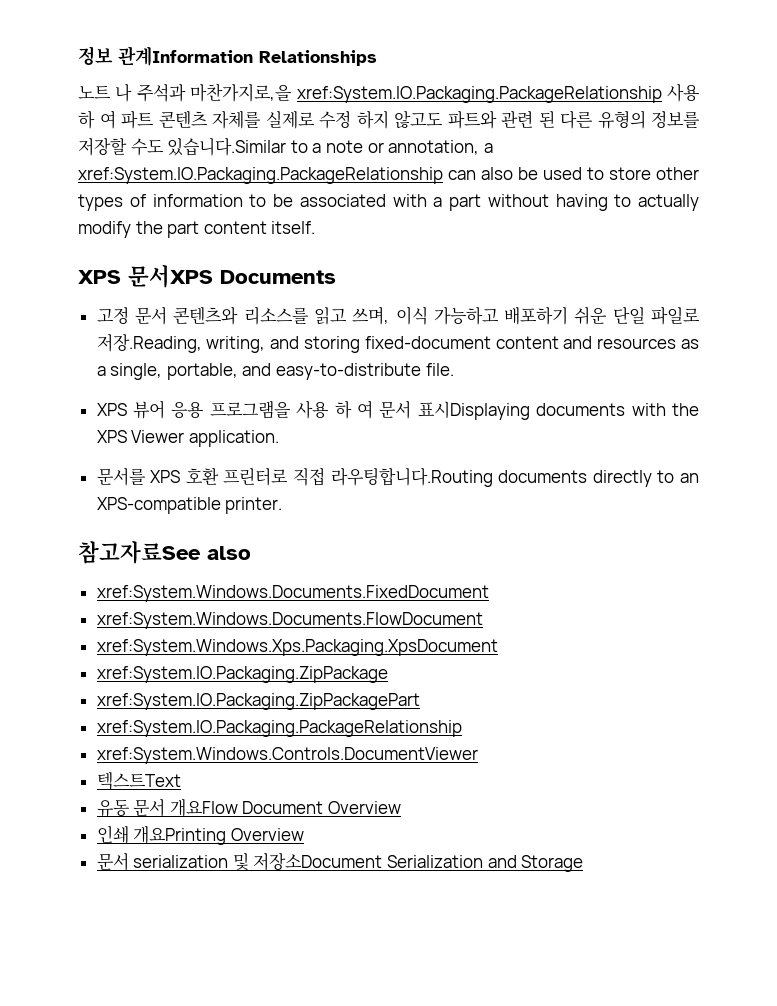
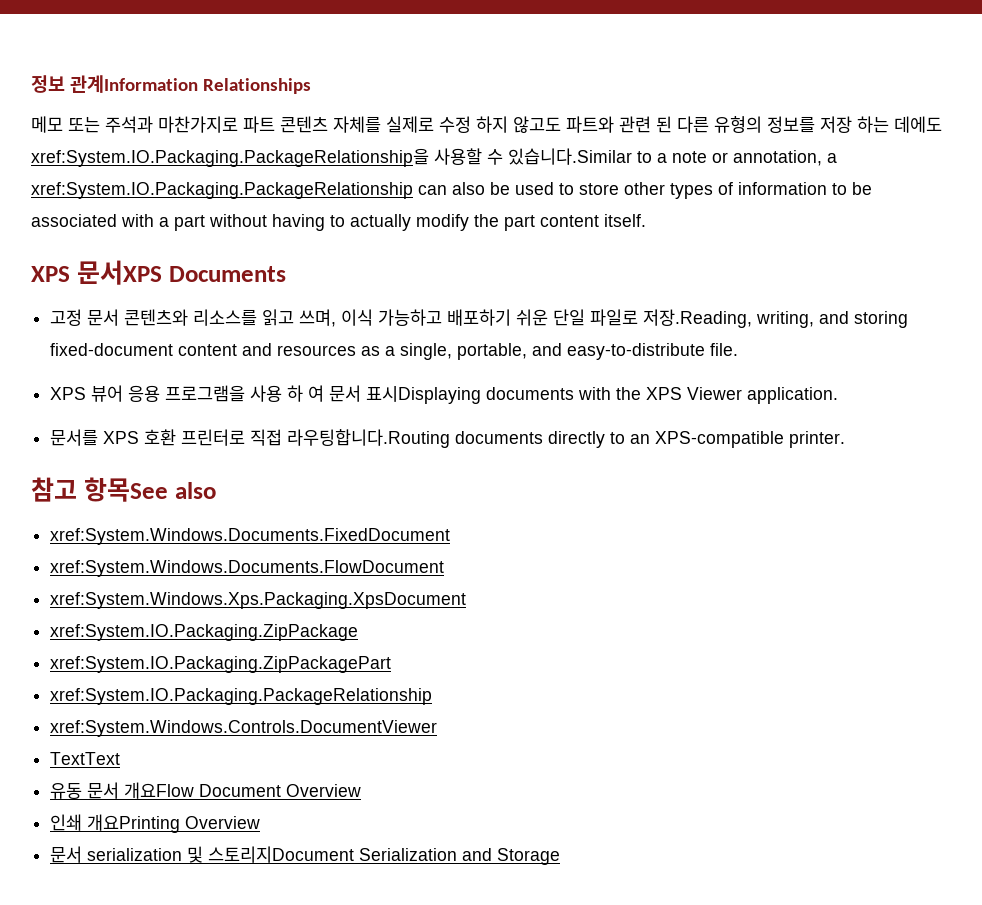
- 노트 나 주석과 마찬가지로,을 xref:System.IO.Packaging.PackageRelationship 사용 하 여 파트 콘텐츠 자체를 실제로 수정 하지 않고도 파트와 관련 된 다른 유형의 정보를 저장할 수도 있습니다.Similar to a note or annotation, a xref:System.IO.Packaging.PackageRelationship can also be used to store other types of information to be associated with a part without having to actually modify the part content itself.
+ 메모 또는 주석과 마찬가지로 파트 콘텐츠 자체를 실제로 수정 하지 않고도 파트와 관련 된 다른 유형의 정보를 저장 하는 데에도 xref:System.IO.Packaging.PackageRelationship을 사용할 수 있습니다.Similar to a note or annotation, a xref:System.IO.Packaging.PackageRelationship can also be used to store other types of information to be associated with a part without having to actually modify the part content itself.
- 참고자료See also
+ 참고 항목See also
- 텍스트Text
+ TextText
- 문서 serialization 및 저장소Document Serialization and Storage
+ 문서 serialization 및 스토리지Document Serialization and Storage

